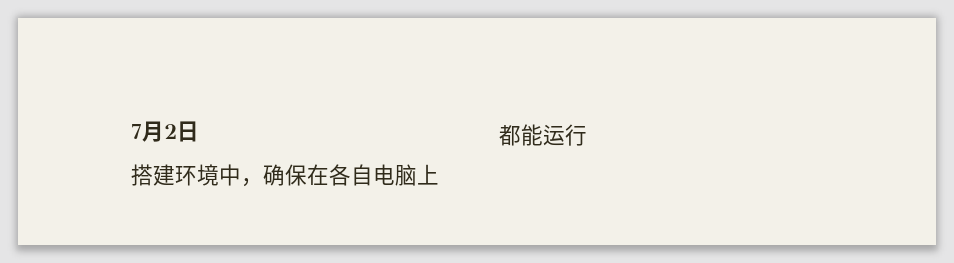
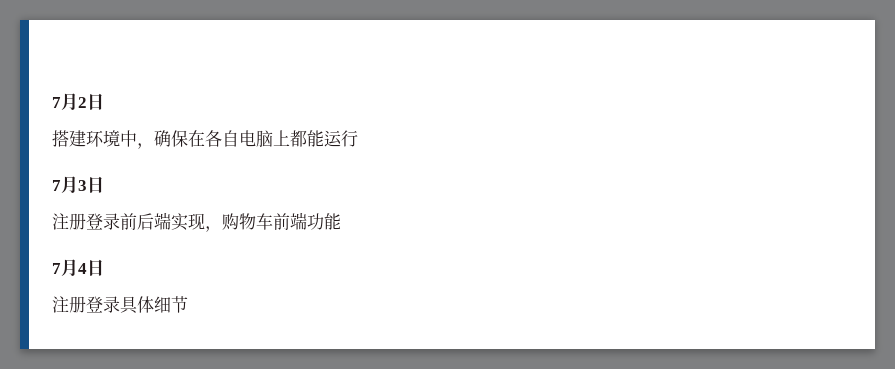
+ 7月3日
+ 注册登录前后端实现，购物车前端功能
+ 7月4日
+ 注册登录具体细节

